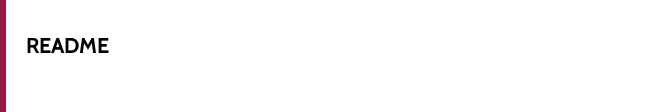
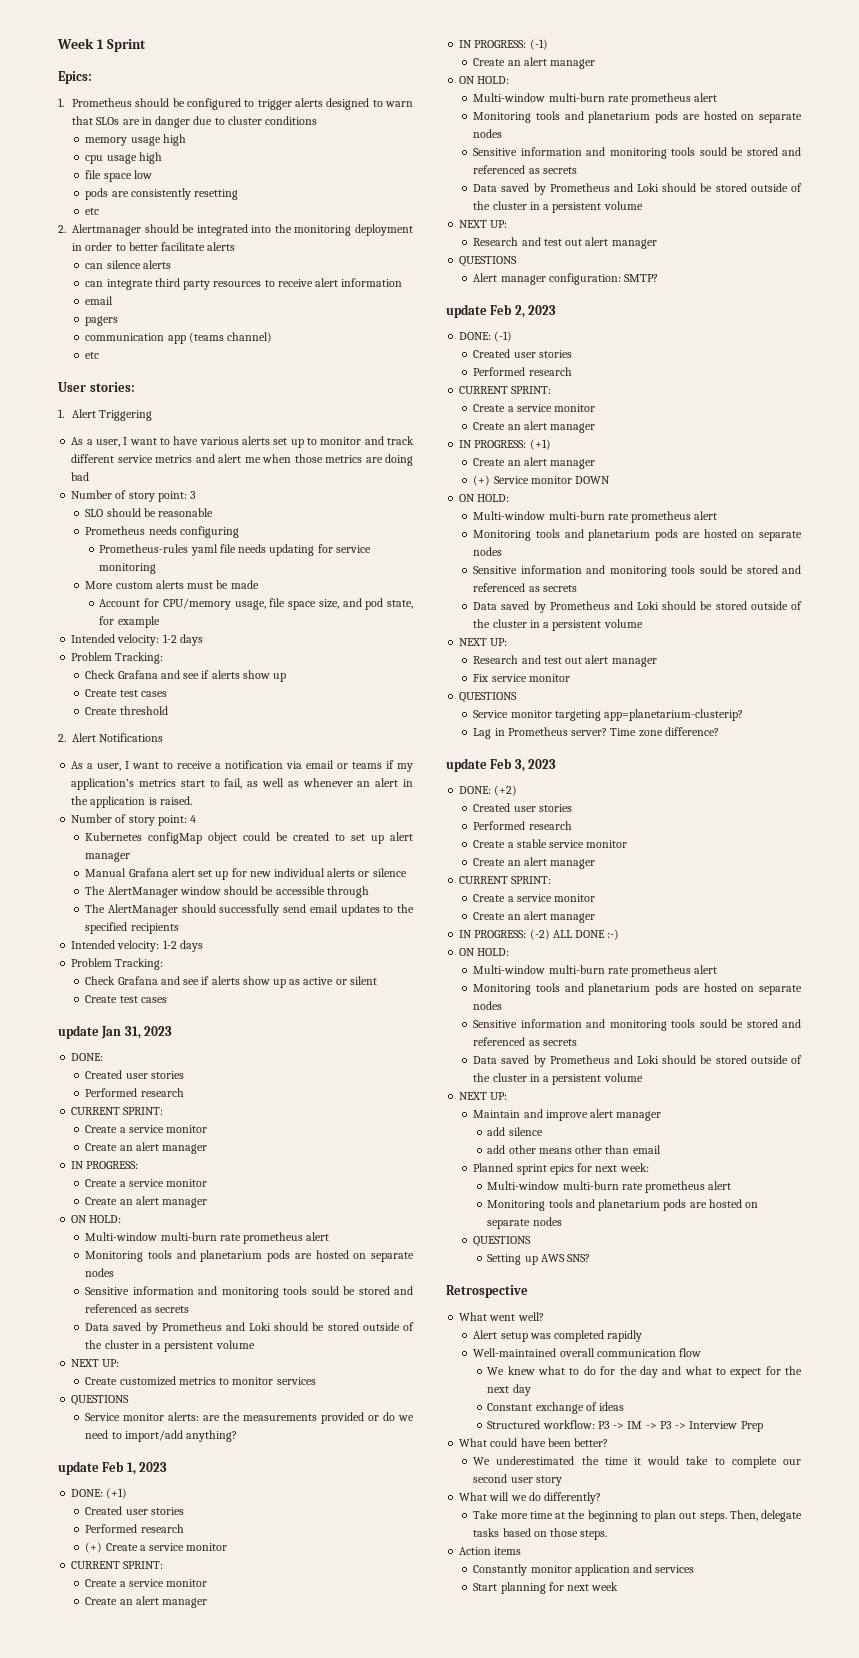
- README
+ Week 1 Sprint
+ Epics:
+ 1. Prometheus should be configured to trigger alerts designed to warn that SLOs are in danger due to cluster conditions
+ memory usage high
+ cpu usage high
+ file space low
+ pods are consistently resetting
+ etc
+ 2. Alertmanager should be integrated into the monitoring deployment in order to better facilitate alerts
+ can silence alerts
+ can integrate third party resources to receive alert information
+ email
+ pagers
+ communication app (teams channel)
+ etc
+ User stories:
+ 1. Alert Triggering
+ As a user, I want to have various alerts set up to monitor and track different service metrics and alert me when those metrics are doing bad
+ Number of story point: 3
+ SLO should be reasonable
+ Prometheus needs configuring
+ Prometheus-rules yaml file needs updating for service monitoring
+ More custom alerts must be made
+ Account for CPU/memory usage, file space size, and pod state, for example
+ Intended velocity: 1-2 days
+ Problem Tracking:
+ Check Grafana and see if alerts show up
+ Create test cases
+ Create threshold
+ 2. Alert Notifications
+ As a user, I want to receive a notification via email or teams if my application’s metrics start to fail, as well as whenever an alert in the application is raised.
+ Number of story point: 4
+ Kubernetes configMap object could be created to set up alert manager
+ Manual Grafana alert set up for new individual alerts or silence
+ The AlertManager window should be accessible through
+ The AlertManager should successfully send email updates to the specified recipients
+ Intended velocity: 1-2 days
+ Problem Tracking:
+ Check Grafana and see if alerts show up as active or silent
+ Create test cases
+ update Jan 31, 2023
+ DONE:
+ Created user stories
+ Performed research
+ CURRENT SPRINT:
+ Create a service monitor
+ Create an alert manager
+ IN PROGRESS:
+ Create a service monitor
+ Create an alert manager
+ ON HOLD:
+ Multi-window multi-burn rate prometheus alert
+ Monitoring tools and planetarium pods are hosted on separate nodes
+ Sensitive information and monitoring tools sould be stored and referenced as secrets
+ Data saved by Prometheus and Loki should be stored outside of the cluster in a persistent volume
+ NEXT UP:
+ Create customized metrics to monitor services
+ QUESTIONS
+ Service monitor alerts: are the measurements provided or do we need to import/add anything?
+ update Feb 1, 2023
+ DONE: (+1)
+ Created user stories
+ Performed research
+ (+) Create a service monitor
+ CURRENT SPRINT:
+ Create a service monitor
+ Create an alert manager
+ IN PROGRESS: (-1)
+ Create an alert manager
+ ON HOLD:
+ Multi-window multi-burn rate prometheus alert
+ Monitoring tools and planetarium pods are hosted on separate nodes
+ Sensitive information and monitoring tools sould be stored and referenced as secrets
+ Data saved by Prometheus and Loki should be stored outside of the cluster in a persistent volume
+ NEXT UP:
+ Research and test out alert manager
+ QUESTIONS
+ Alert manager configuration: SMTP?
+ update Feb 2, 2023
+ DONE: (-1)
+ Created user stories
+ Performed research
+ CURRENT SPRINT:
+ Create a service monitor
+ Create an alert manager
+ IN PROGRESS: (+1)
+ Create an alert manager
+ (+) Service monitor DOWN
+ ON HOLD:
+ Multi-window multi-burn rate prometheus alert
+ Monitoring tools and planetarium pods are hosted on separate nodes
+ Sensitive information and monitoring tools sould be stored and referenced as secrets
+ Data saved by Prometheus and Loki should be stored outside of the cluster in a persistent volume
+ NEXT UP:
+ Research and test out alert manager
+ Fix service monitor
+ QUESTIONS
+ Service monitor targeting app=planetarium-clusterip?
+ Lag in Prometheus server? Time zone difference?
+ update Feb 3, 2023
+ DONE: (+2)
+ Created user stories
+ Performed research
+ Create a stable service monitor
+ Create an alert manager
+ CURRENT SPRINT:
+ Create a service monitor
+ Create an alert manager
+ IN PROGRESS: (-2) ALL DONE :-)
+ ON HOLD:
+ Multi-window multi-burn rate prometheus alert
+ Monitoring tools and planetarium pods are hosted on separate nodes
+ Sensitive information and monitoring tools sould be stored and referenced as secrets
+ Data saved by Prometheus and Loki should be stored outside of the cluster in a persistent volume
+ NEXT UP:
+ Maintain and improve alert manager
+ add silence
+ add other means other than email
+ Planned sprint epics for next week:
+ Multi-window multi-burn rate prometheus alert
+ Monitoring tools and planetarium pods are hosted on separate nodes
+ QUESTIONS
+ Setting up AWS SNS?
+ Retrospective
+ What went well?
+ Alert setup was completed rapidly
+ Well-maintained overall communication flow
+ We knew what to do for the day and what to expect for the next day
+ Constant exchange of ideas
+ Structured workflow: P3 -> IM -> P3 -> Interview Prep
+ What could have been better?
+ We underestimated the time it would take to complete our second user story
+ What will we do differently?
+ Take more time at the beginning to plan out steps. Then, delegate tasks based on those steps.
+ Action items
+ Constantly monitor application and services
+ Start planning for next week

